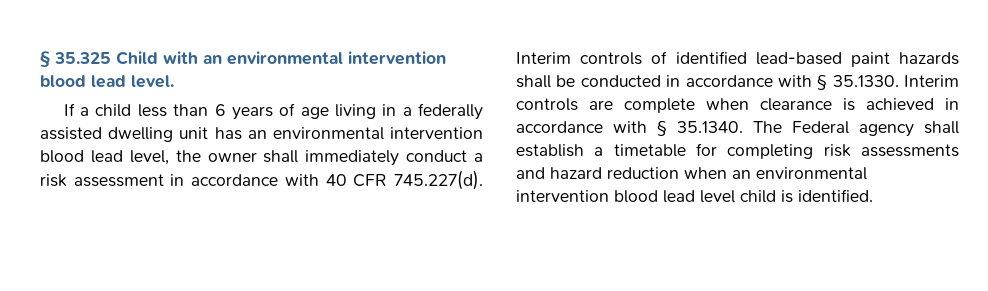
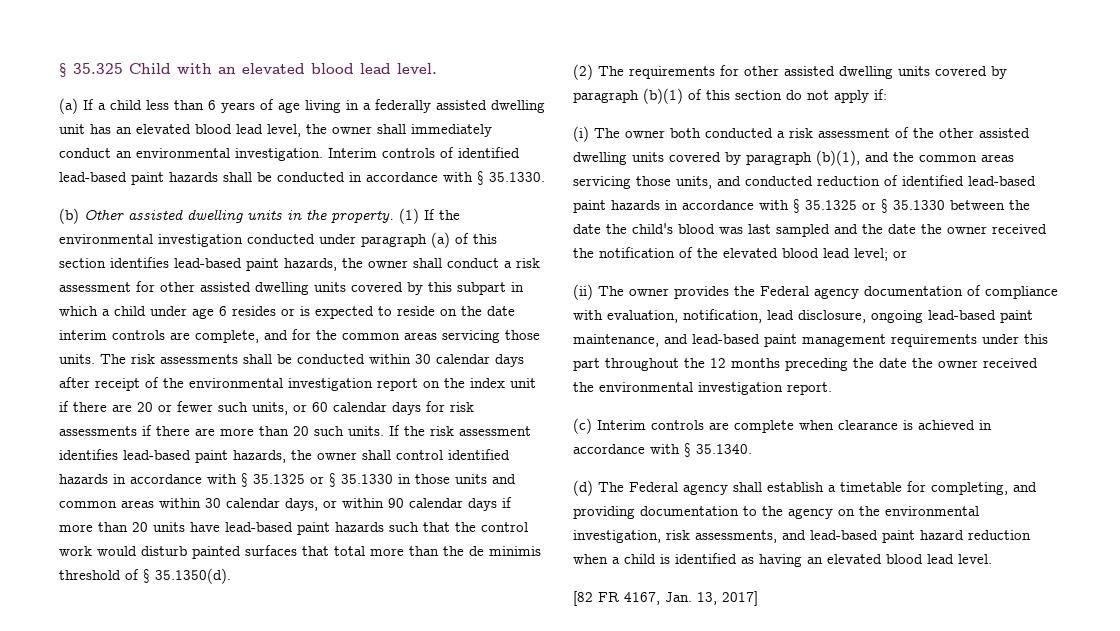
- § 35.325 Child with an environmental intervention blood lead level.
- If a child less than 6 years of age living in a federally assisted dwelling unit has an environmental intervention blood lead level, the owner shall immediately conduct a risk assessment in accordance with 40 CFR 745.227(d). Interim controls of identified lead-based paint hazards shall be conducted in accordance with § 35.1330. Interim controls are complete when clearance is achieved in accordance with § 35.1340. The Federal agency shall establish a timetable for completing risk assessments and hazard reduction when an environmental intervention blood lead level child is identified.
+ § 35.325 Child with an elevated blood lead level.
+ (a) If a child less than 6 years of age living in a federally assisted dwelling unit has an elevated blood lead level, the owner shall immediately conduct an environmental investigation. Interim controls of identified lead-based paint hazards shall be conducted in accordance with § 35.1330.
+ (b) Other assisted dwelling units in the property. (1) If the environmental investigation conducted under paragraph (a) of this section identifies lead-based paint hazards, the owner shall conduct a risk assessment for other assisted dwelling units covered by this subpart in which a child under age 6 resides or is expected to reside on the date interim controls are complete, and for the common areas servicing those units. The risk assessments shall be conducted within 30 calendar days after receipt of the environmental investigation report on the index unit if there are 20 or fewer such units, or 60 calendar days for risk assessments if there are more than 20 such units. If the risk assessment identifies lead-based paint hazards, the owner shall control identified hazards in accordance with § 35.1325 or § 35.1330 in those units and common areas within 30 calendar days, or within 90 calendar days if more than 20 units have lead-based paint hazards such that the control work would disturb painted surfaces that total more than the de minimis threshold of § 35.1350(d).
+ (2) The requirements for other assisted dwelling units covered by paragraph (b)(1) of this section do not apply if:
+ (i) The owner both conducted a risk assessment of the other assisted dwelling units covered by paragraph (b)(1), and the common areas servicing those units, and conducted reduction of identified lead-based paint hazards in accordance with § 35.1325 or § 35.1330 between the date the child's blood was last sampled and the date the owner received the notification of the elevated blood lead level; or
+ (ii) The owner provides the Federal agency documentation of compliance with evaluation, notification, lead disclosure, ongoing lead-based paint maintenance, and lead-based paint management requirements under this part throughout the 12 months preceding the date the owner received the environmental investigation report.
+ (c) Interim controls are complete when clearance is achieved in accordance with § 35.1340.
+ (d) The Federal agency shall establish a timetable for completing, and providing documentation to the agency on the environmental investigation, risk assessments, and lead-based paint hazard reduction when a child is identified as having an elevated blood lead level.
+ [82 FR 4167, Jan. 13, 2017]

